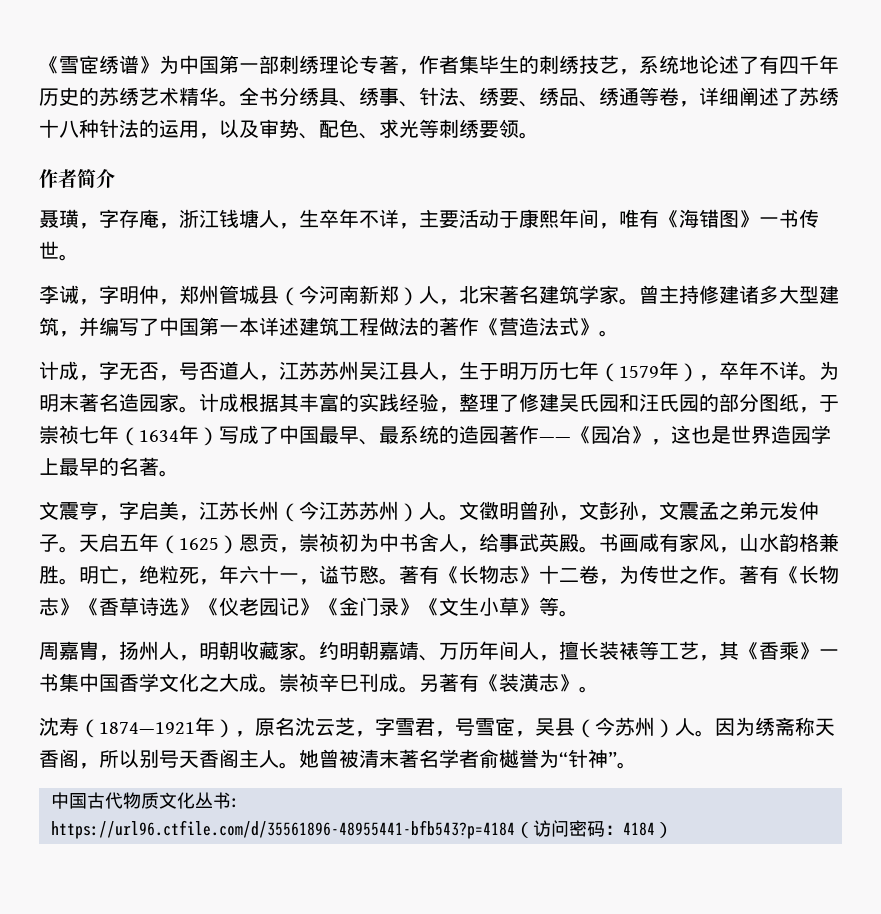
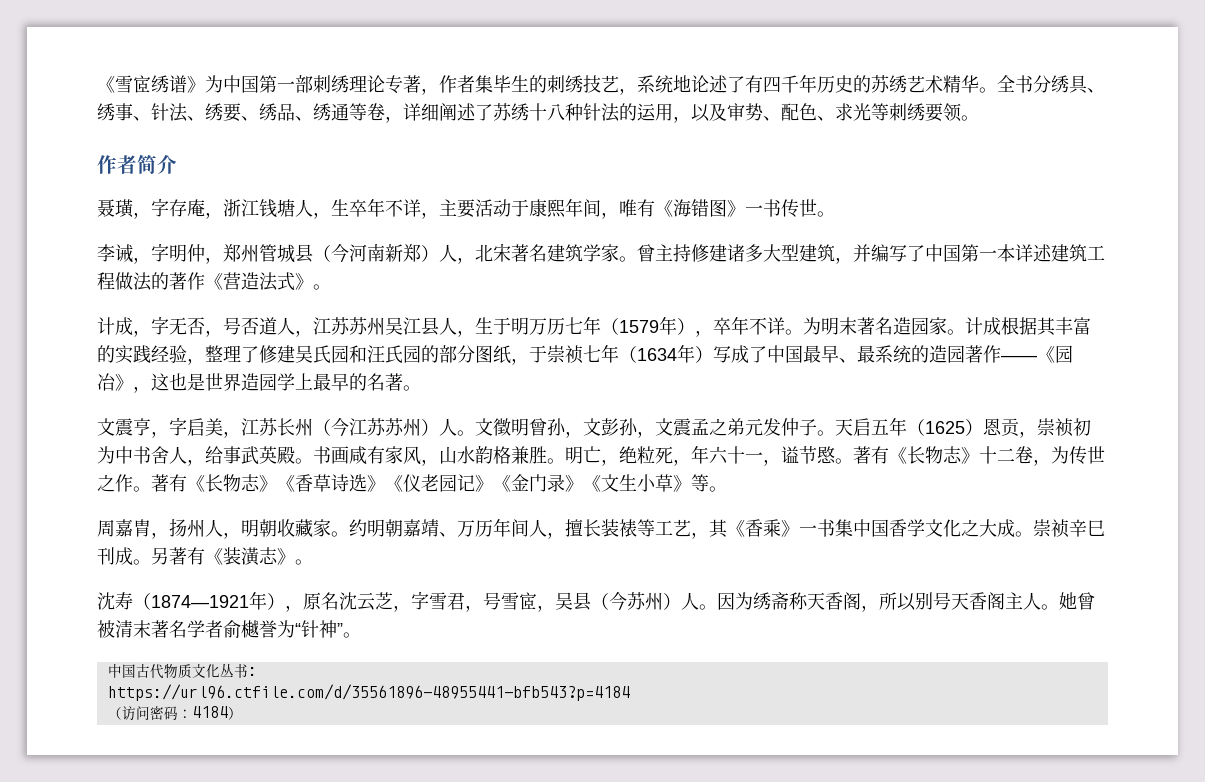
- https://url96.ctfile.com/d/35561896-48955441-bfb543?p=4184（访问密码：4184）
+ https://url96.ctfile.com/d/35561896-48955441-bfb543?p=4184
+ （访问密码：4184）

